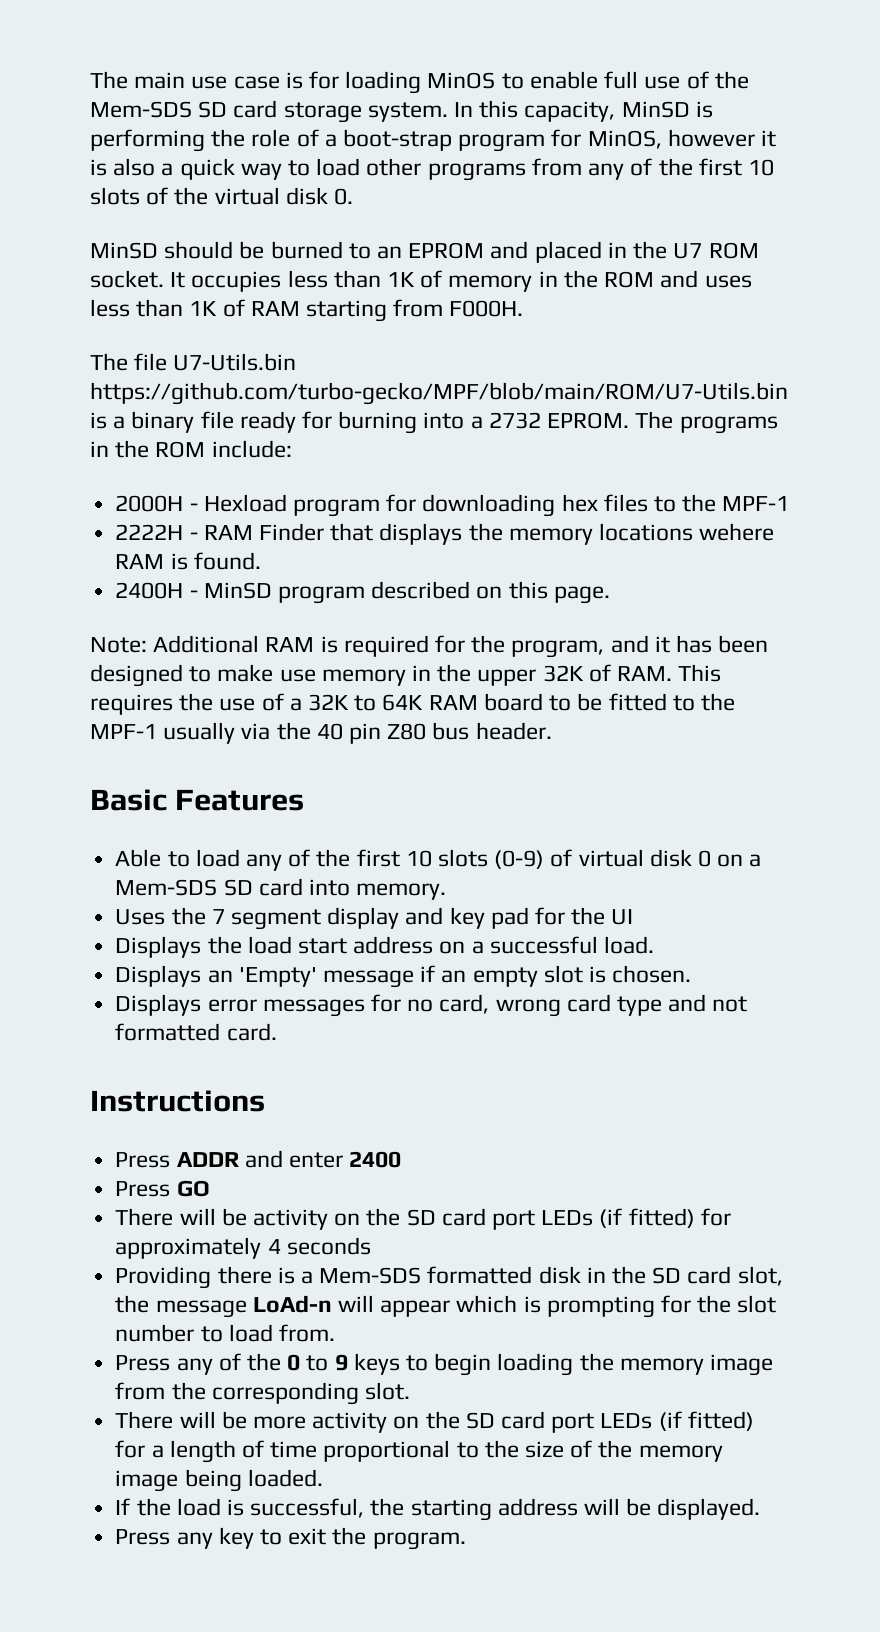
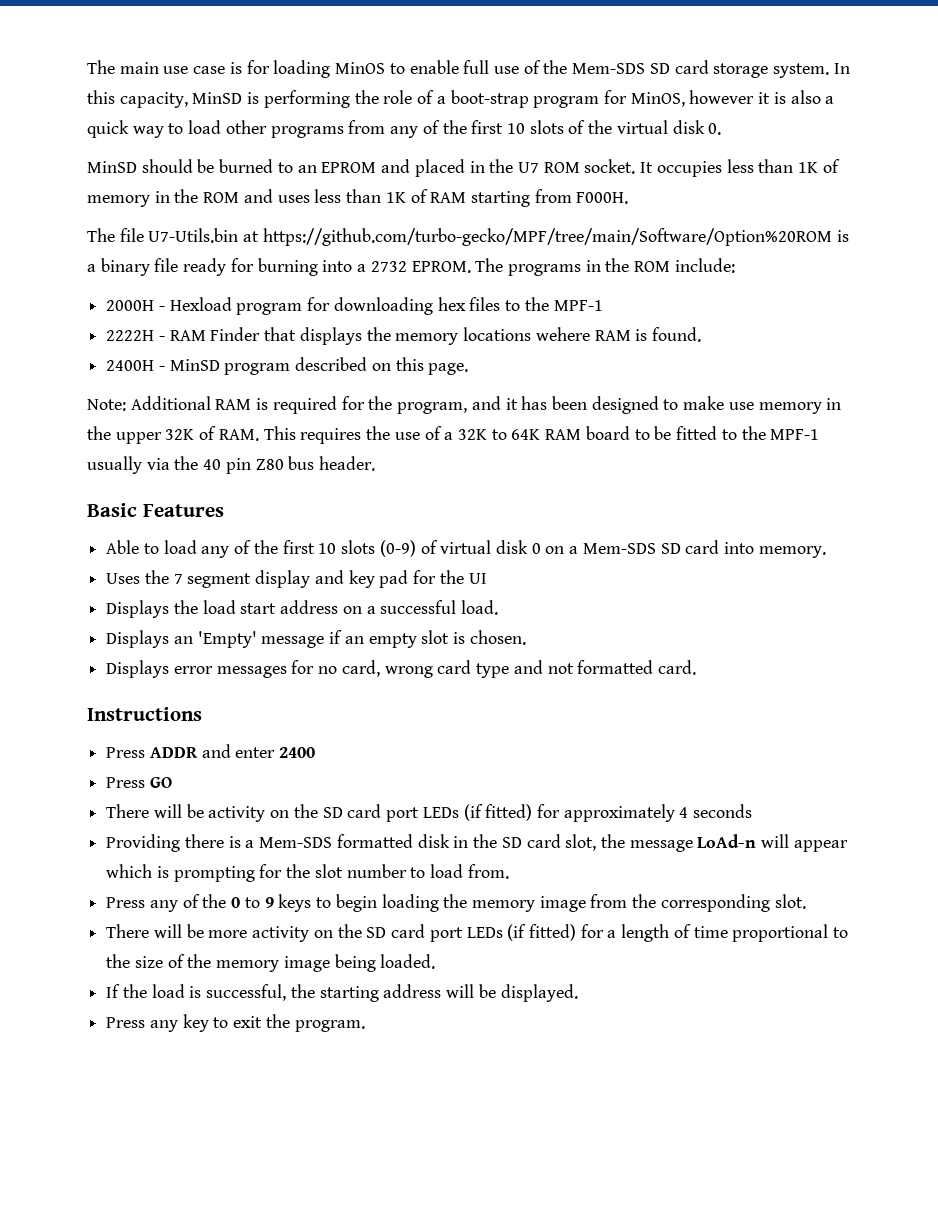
- The file U7-Utils.bin https://github.com/turbo-gecko/MPF/blob/main/ROM/U7-Utils.bin is a binary file ready for burning into a 2732 EPROM.
+ The file U7-Utils.bin at https://github.com/turbo-gecko/MPF/tree/main/Software/Option%20ROM is a binary file ready for burning into a 2732 EPROM.

